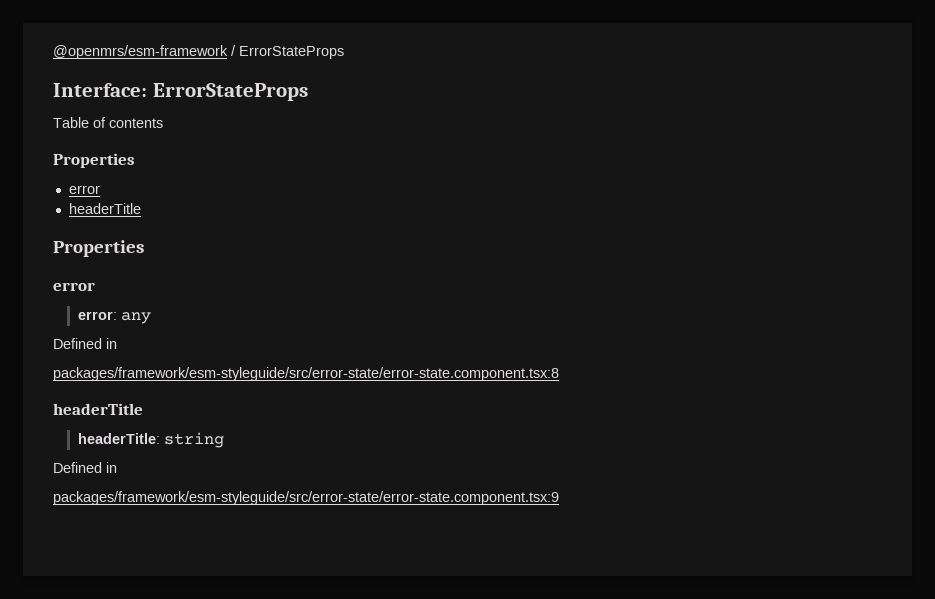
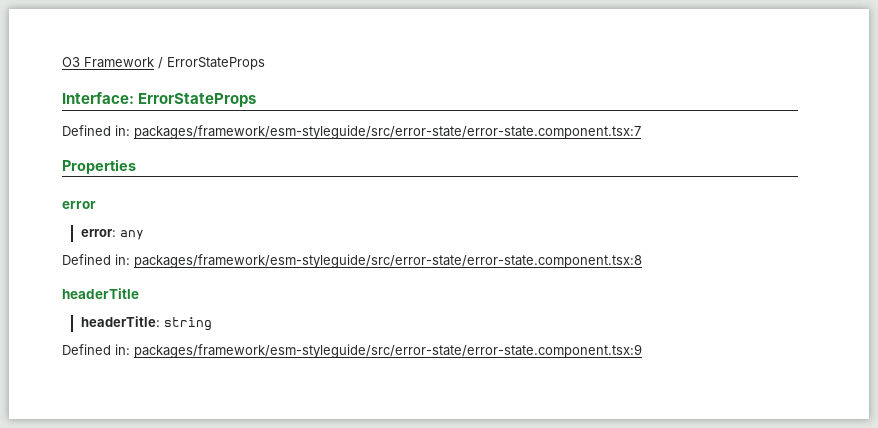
- @openmrs/esm-framework / ErrorStateProps
+ O3 Framework / ErrorStateProps
- Table of contents
- Properties
- error
- headerTitle
+ Defined in: packages/framework/esm-styleguide/src/error-state/error-state.component.tsx:7
  error: any
- Defined in
- packages/framework/esm-styleguide/src/error-state/error-state.component.tsx:8
+ Defined in: packages/framework/esm-styleguide/src/error-state/error-state.component.tsx:8
  headerTitle: string
- Defined in
- packages/framework/esm-styleguide/src/error-state/error-state.component.tsx:9
+ Defined in: packages/framework/esm-styleguide/src/error-state/error-state.component.tsx:9

